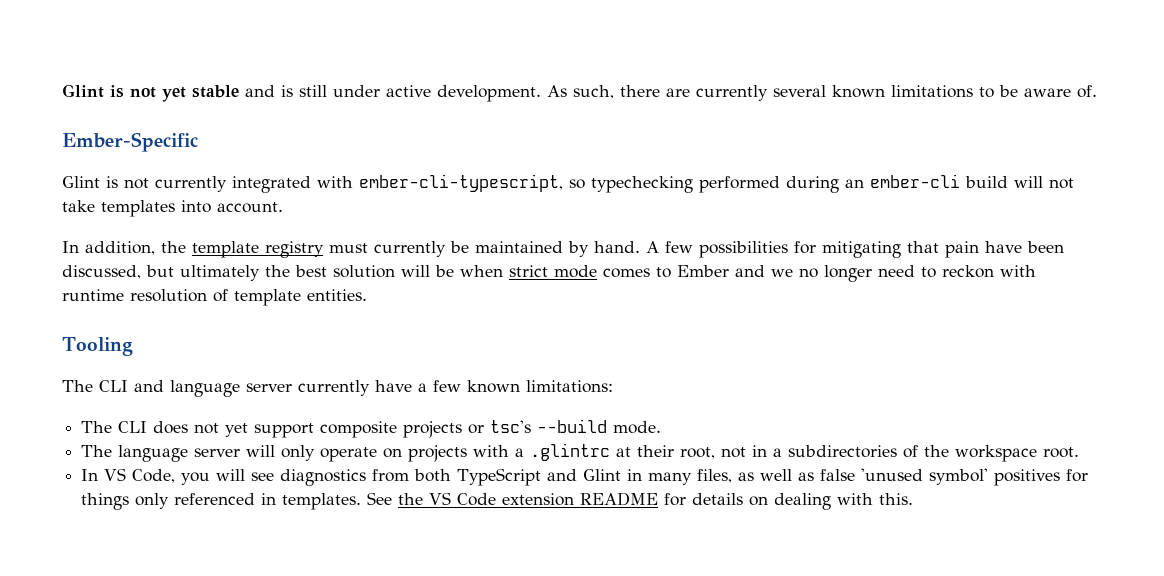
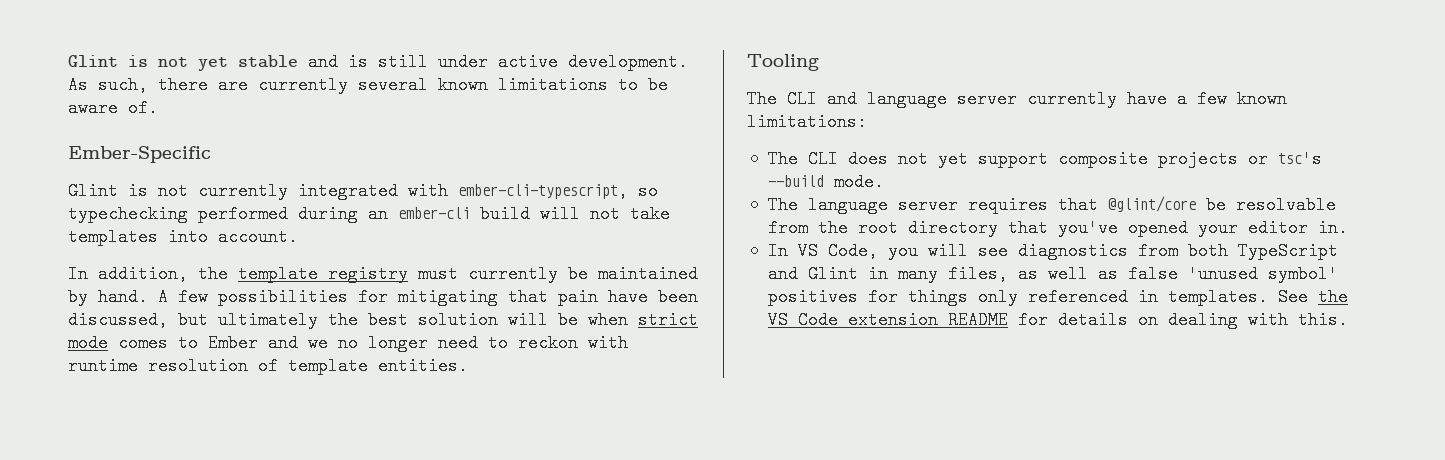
- The language server will only operate on projects with a .glintrc at their root, not in a subdirectories of the workspace root.
+ The language server requires that @glint/core be resolvable from the root directory that you've opened your editor in.

